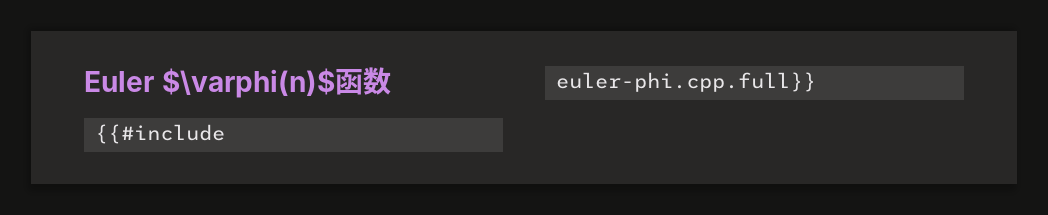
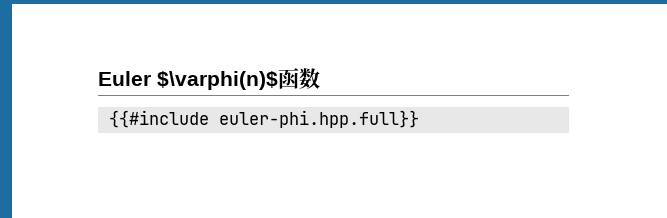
- {{#include euler-phi.cpp.full}}
+ {{#include euler-phi.hpp.full}}

